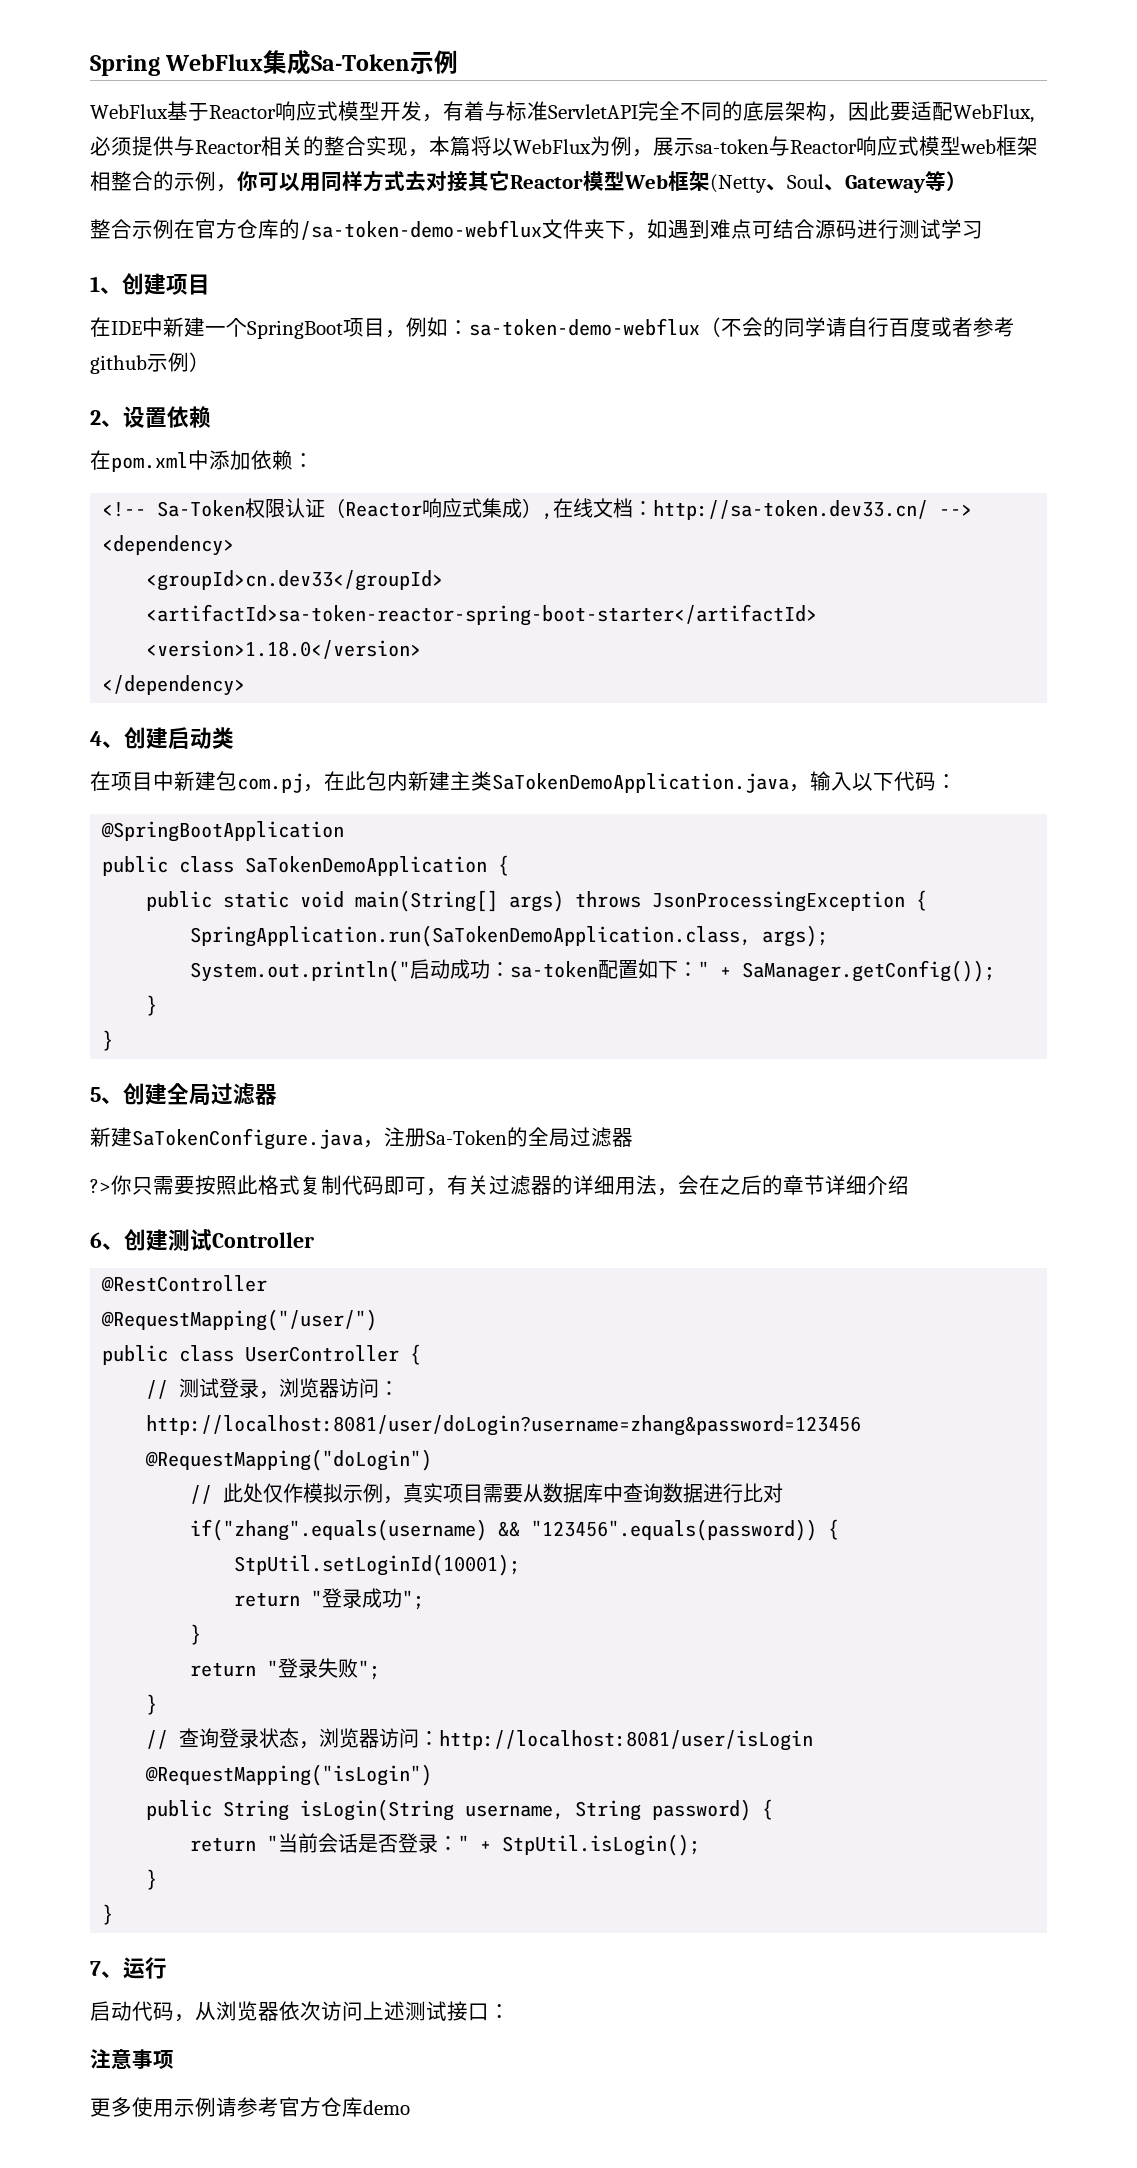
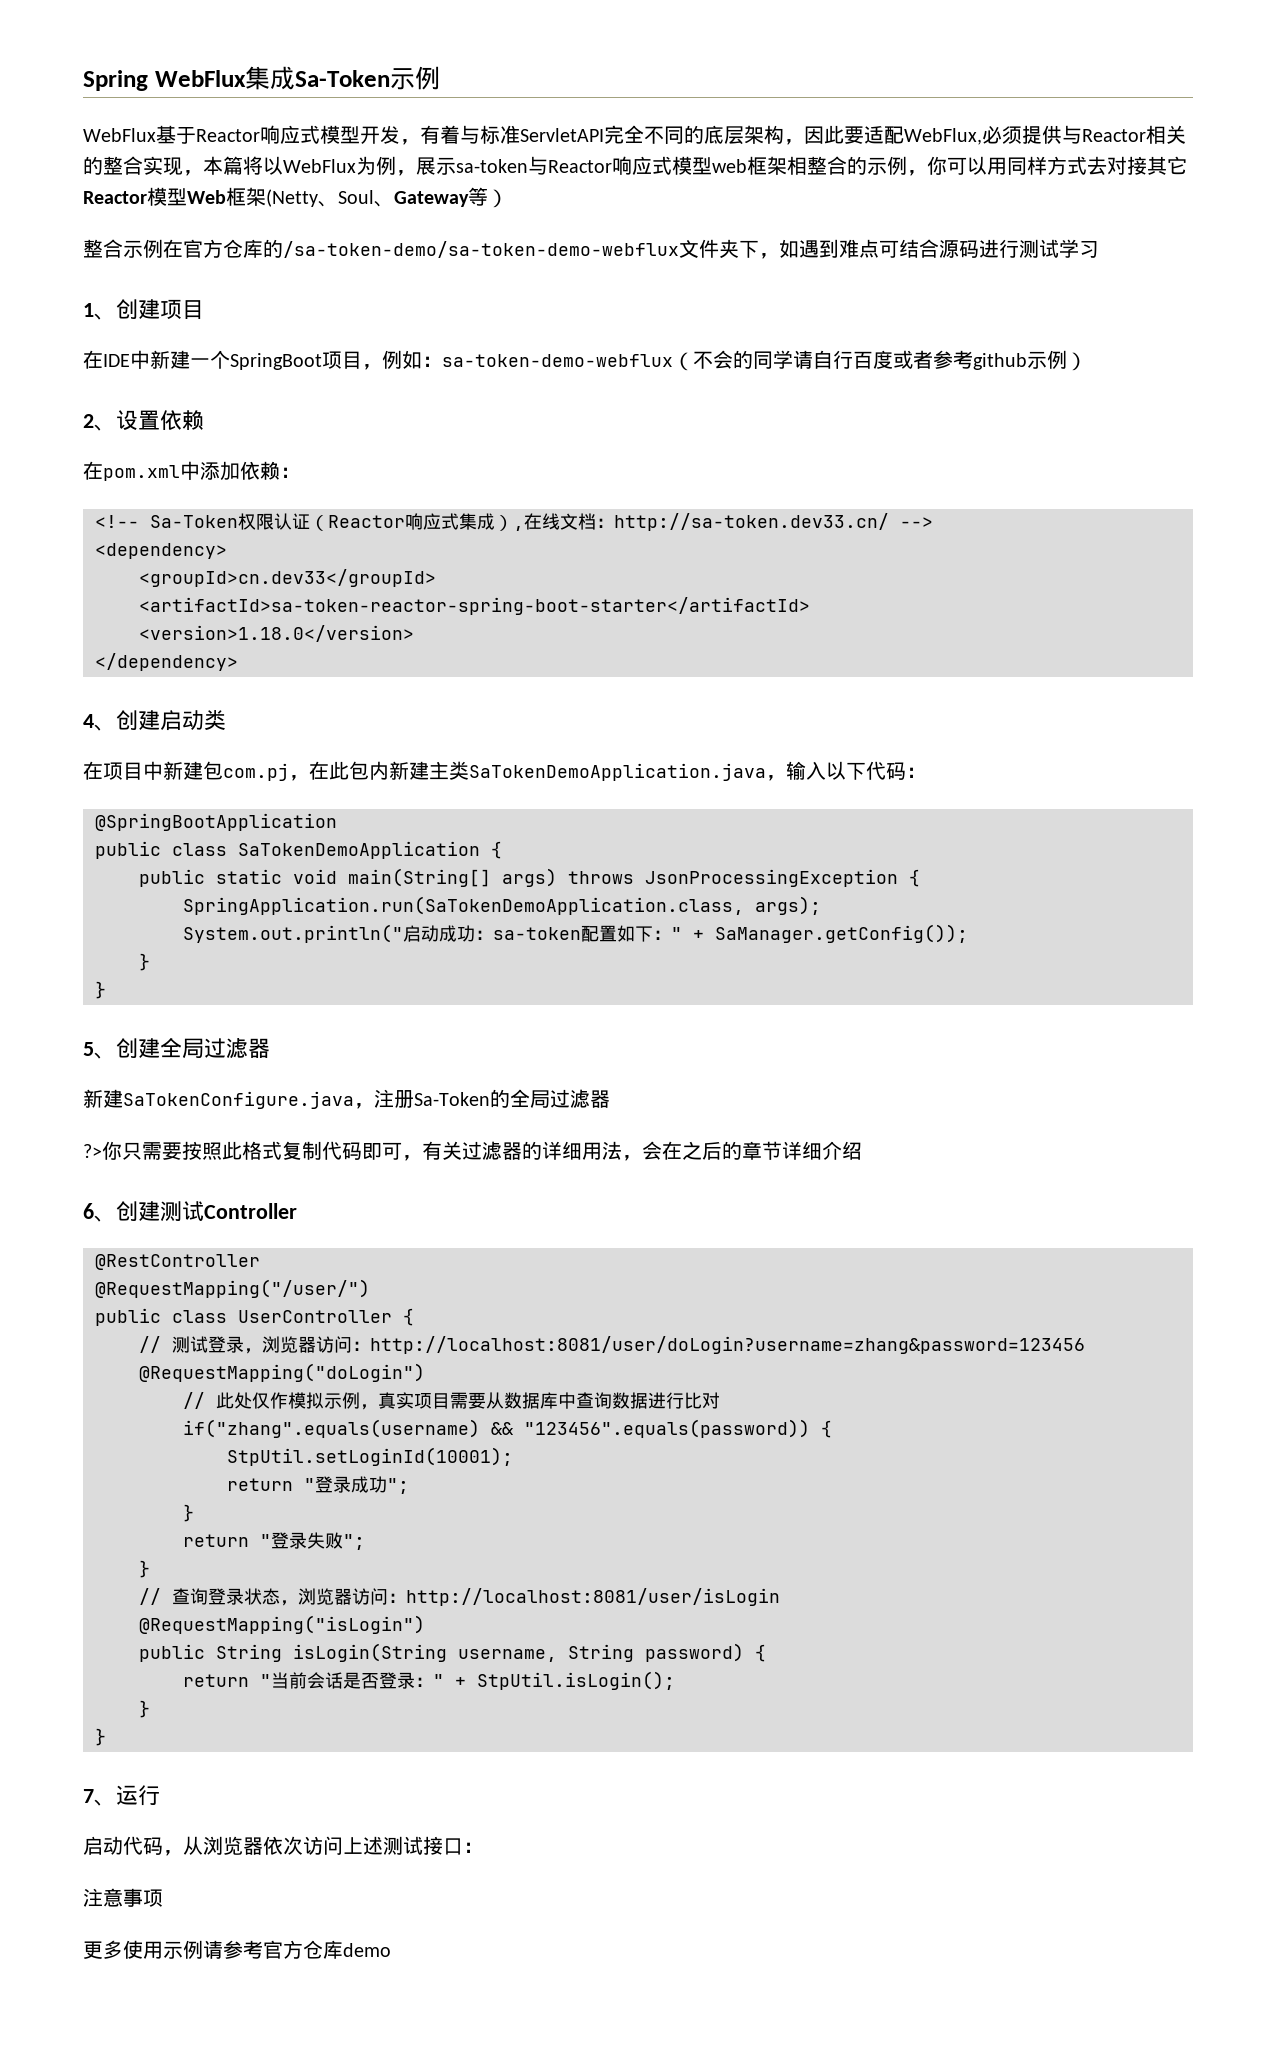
- 整合示例在官方仓库的/sa-token-demo-webflux文件夹下，如遇到难点可结合源码进行测试学习
+ 整合示例在官方仓库的/sa-token-demo/sa-token-demo-webflux文件夹下，如遇到难点可结合源码进行测试学习

